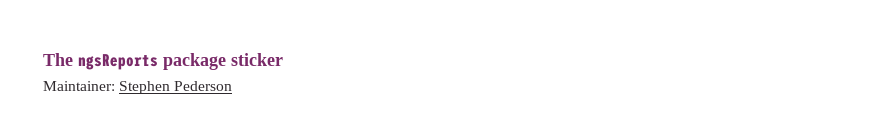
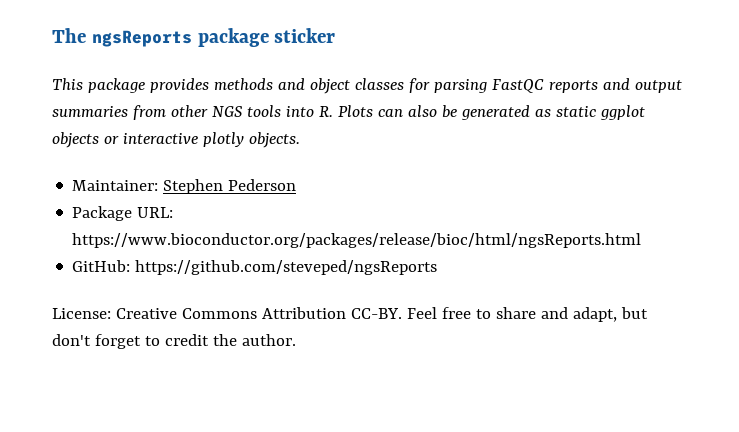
+ This package provides methods and object classes for parsing FastQC reports and output summaries from other NGS tools into R. Plots can also be generated as static ggplot objects or interactive plotly objects.
  Maintainer: Stephen Pederson
+ Package URL: https://www.bioconductor.org/packages/release/bioc/html/ngsReports.html
+ GitHub: https://github.com/steveped/ngsReports
+ License: Creative Commons Attribution CC-BY. Feel free to share and adapt, but don't forget to credit the author.

